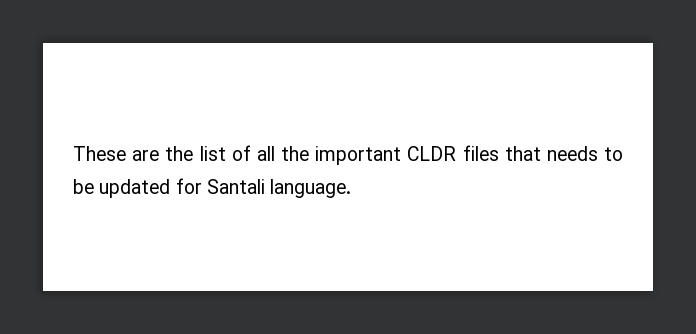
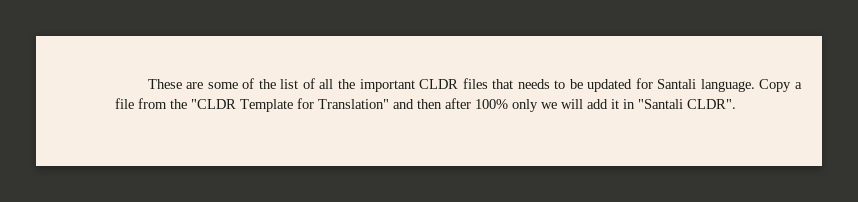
- These are the list of all the important CLDR files that needs to be updated for Santali language.
+ These are some of the list of all the important CLDR files that needs to be updated for Santali language.
+ Copy a file from the "CLDR Template for Translation" and then after 100% only we will add it in "Santali CLDR".

